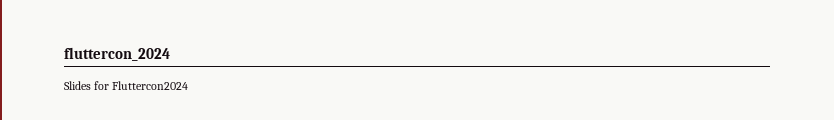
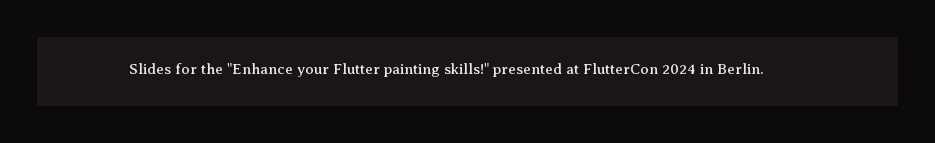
- fluttercon_2024
- Slides for Fluttercon2024
+ Slides for the "Enhance your Flutter painting skills!" presented at FlutterCon 2024 in Berlin.

